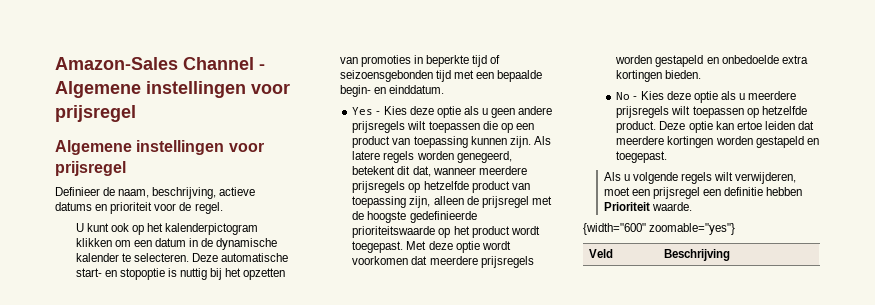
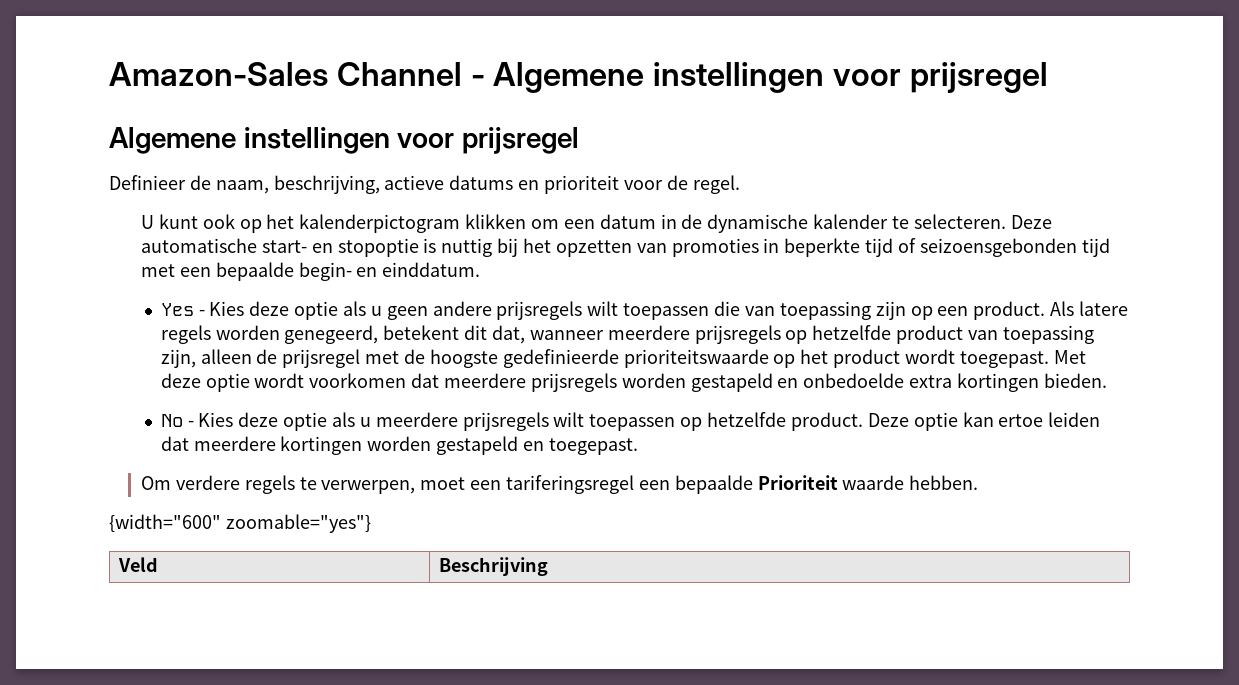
- Yes - Kies deze optie als u geen andere prijsregels wilt toepassen die op een product van toepassing kunnen zijn.
+ Yes - Kies deze optie als u geen andere prijsregels wilt toepassen die van toepassing zijn op een product.
- Als u volgende regels wilt verwijderen, moet een prijsregel een definitie hebben Prioriteit waarde.
+ Om verdere regels te verwerpen, moet een tariferingsregel een bepaalde Prioriteit waarde hebben.

